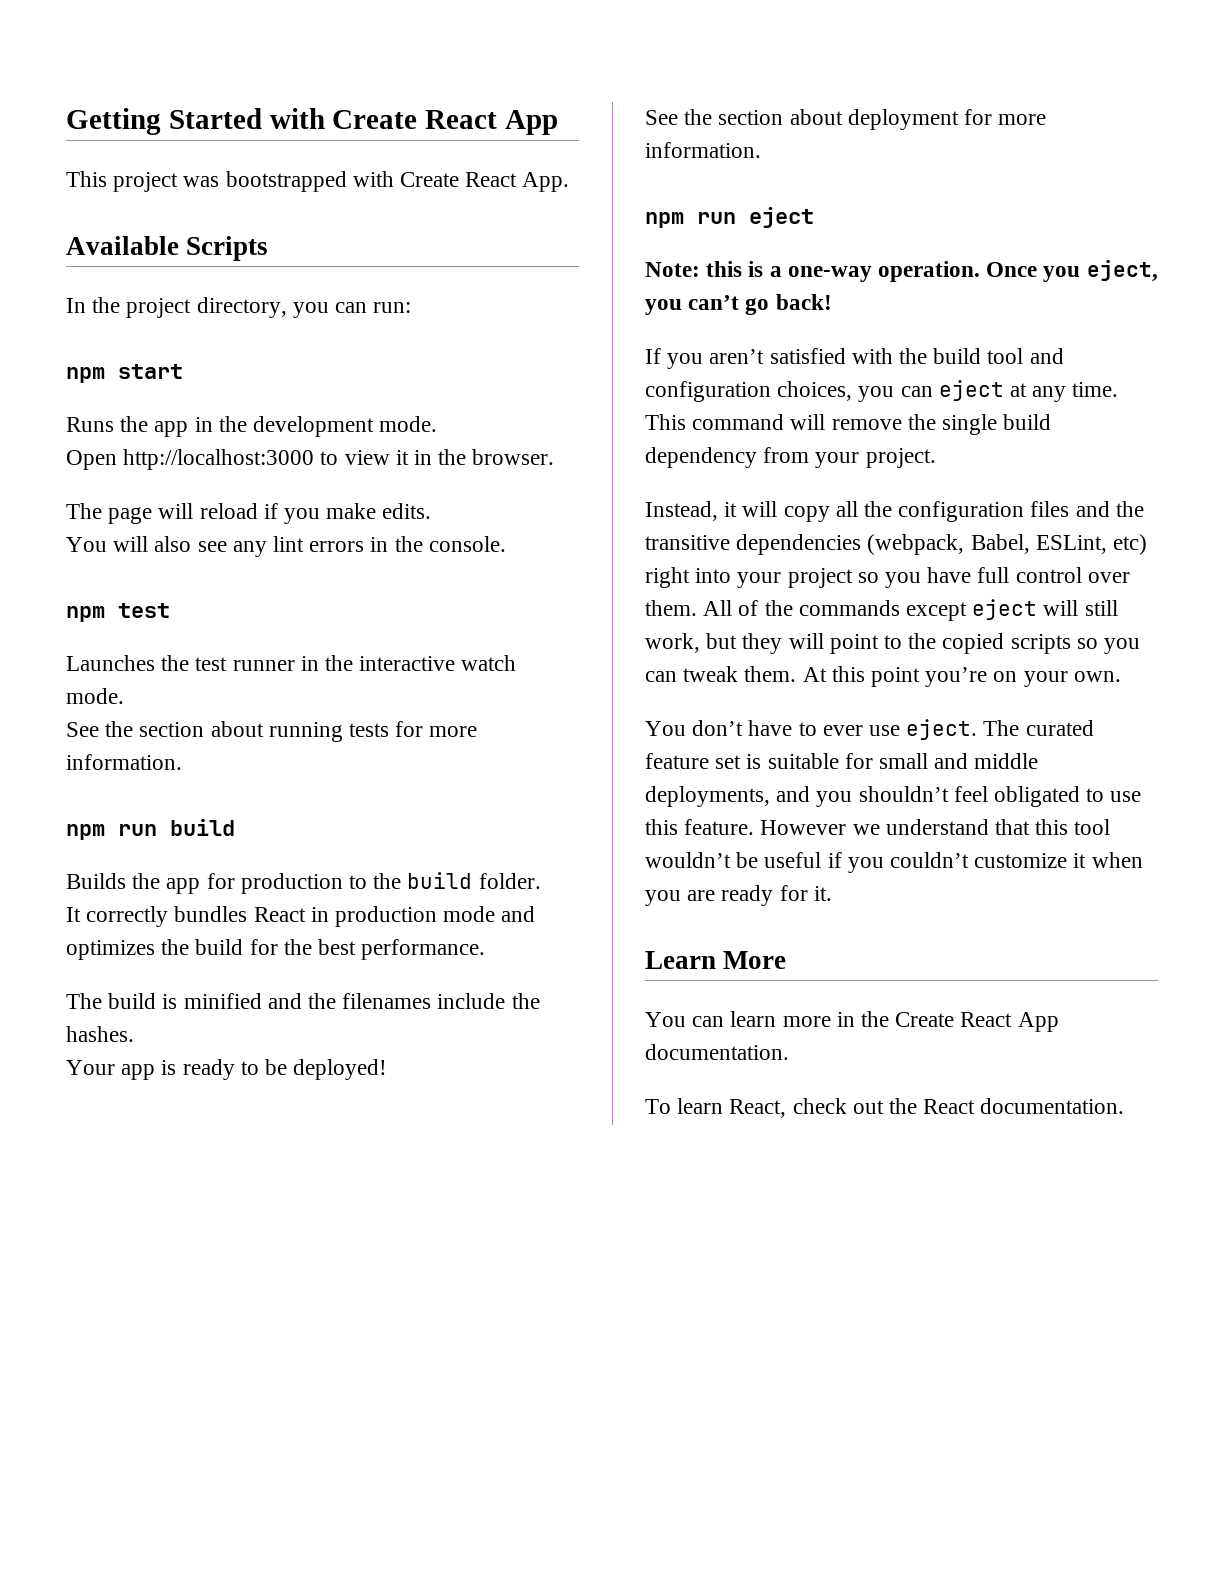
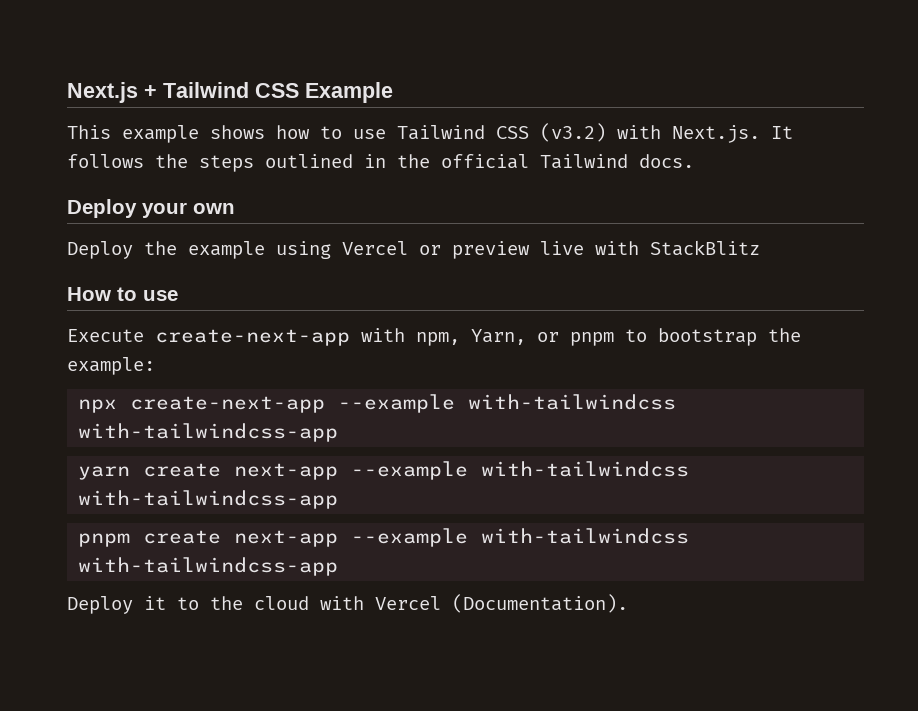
- Getting Started with Create React App
- This project was bootstrapped with Create React App.
- Available Scripts
- In the project directory, you can run:
- npm start
- Runs the app in the development mode.
- Open http://localhost:3000 to view it in the browser.
- The page will reload if you make edits.
- You will also see any lint errors in the console.
- npm test
- Launches the test runner in the interactive watch mode.
- See the section about running tests for more information.
- npm run build
- Builds the app for production to the build folder.
- It correctly bundles React in production mode and optimizes the build for the best performance.
- The build is minified and the filenames include the hashes.
- Your app is ready to be deployed!
- See the section about deployment for more information.
- npm run eject
- Note: this is a one-way operation. Once you eject, you can’t go back!
- If you aren’t satisfied with the build tool and configuration choices, you can eject at any time. This command will remove the single build dependency from your project.
- Instead, it will copy all the configuration files and the transitive dependencies (webpack, Babel, ESLint, etc) right into your project so you have full control over them. All of the commands except eject will still work, but they will point to the copied scripts so you can tweak them. At this point you’re on your own.
- You don’t have to ever use eject. The curated feature set is suitable for small and middle deployments, and you shouldn’t feel obligated to use this feature. However we understand that this tool wouldn’t be useful if you couldn’t customize it when you are ready for it.
- Learn More
- You can learn more in the Create React App documentation.
- To learn React, check out the React documentation.
+ Next.js + Tailwind CSS Example
+ This example shows how to use Tailwind CSS (v3.2) with Next.js. It follows the steps outlined in the official Tailwind docs.
+ Deploy your own
+ Deploy the example using Vercel or preview live with StackBlitz
+ How to use
+ Execute create-next-app with npm, Yarn, or pnpm to bootstrap the example:
+ npx create-next-app --example with-tailwindcss with-tailwindcss-app
+ yarn create next-app --example with-tailwindcss with-tailwindcss-app
+ pnpm create next-app --example with-tailwindcss with-tailwindcss-app
+ Deploy it to the cloud with Vercel (Documentation).

